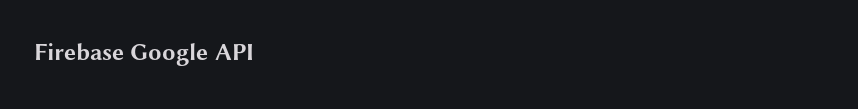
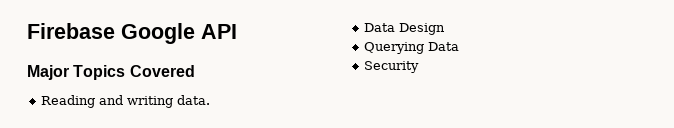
+ Major Topics Covered
+ Reading and writing data.
+ Data Design
+ Querying Data
+ Security

